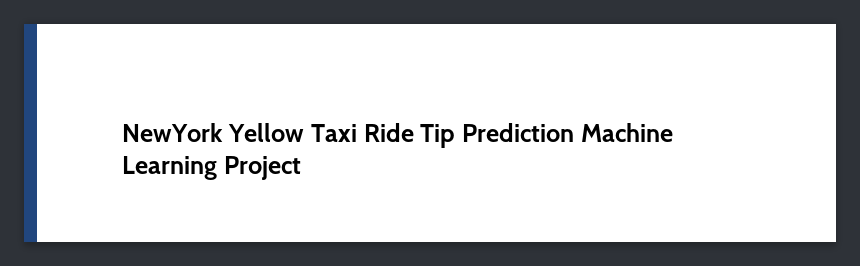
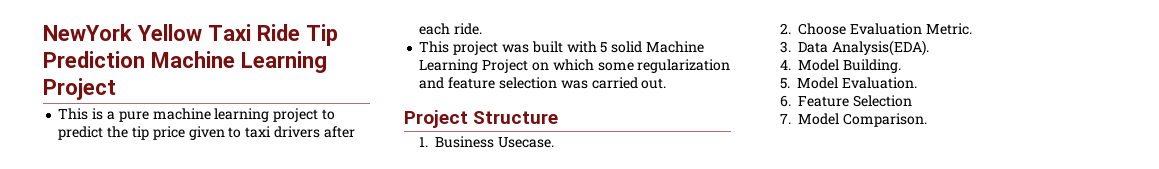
+ This is a pure machine learning project to predict the tip price given to taxi drivers after each ride.
+ This project was built with 5 solid Machine Learning Project on which some regularization and feature selection was carried out.
+ Project Structure
+ 1. Business Usecase.
+ 2. Choose Evaluation Metric.
+ 3. Data Analysis(EDA).
+ 4. Model Building.
+ 5. Model Evaluation.
+ 6. Feature Selection
+ 7. Model Comparison.

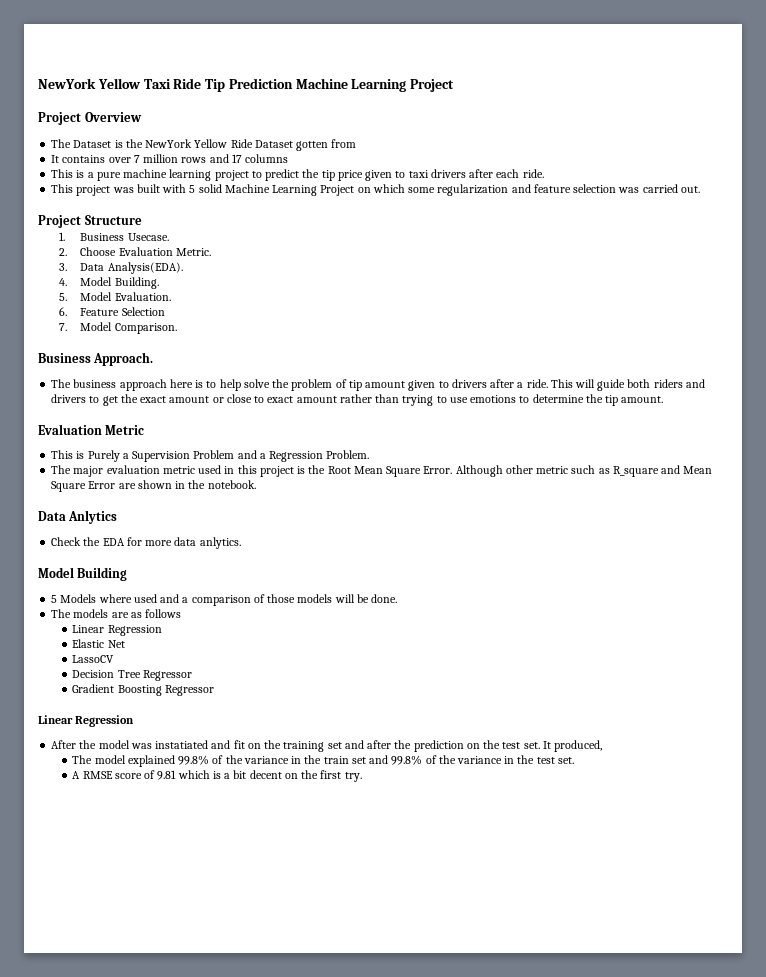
+ Project Overview
+ The Dataset is the NewYork Yellow Ride Dataset gotten from
+ It contains over 7 million rows and 17 columns
+ Business Approach.
+ The business approach here is to help solve the problem of tip amount given to drivers after a ride. This will guide both riders and drivers to get the exact amount or close to exact amount rather than trying to use emotions to determine the tip amount.
+ Evaluation Metric
+ This is Purely a Supervision Problem and a Regression Problem.
+ The major evaluation metric used in this project is the Root Mean Square Error. Although other metric such as R_square and Mean Square Error are shown in the notebook.
+ Data Anlytics
+ Check the EDA for more data anlytics.
+ Model Building
+ 5 Models where used and a comparison of those models will be done.
+ The models are as follows
+ Linear Regression
+ Elastic Net
+ LassoCV
+ Decision Tree Regressor
+ Gradient Boosting Regressor
+ Linear Regression
+ After the model was instatiated and fit on the training set and after the prediction on the test set. It produced,
+ The model explained 99.8% of the variance in the train set and 99.8% of the variance in the test set.
+ A RMSE score of 9.81 which is a bit decent on the first try.

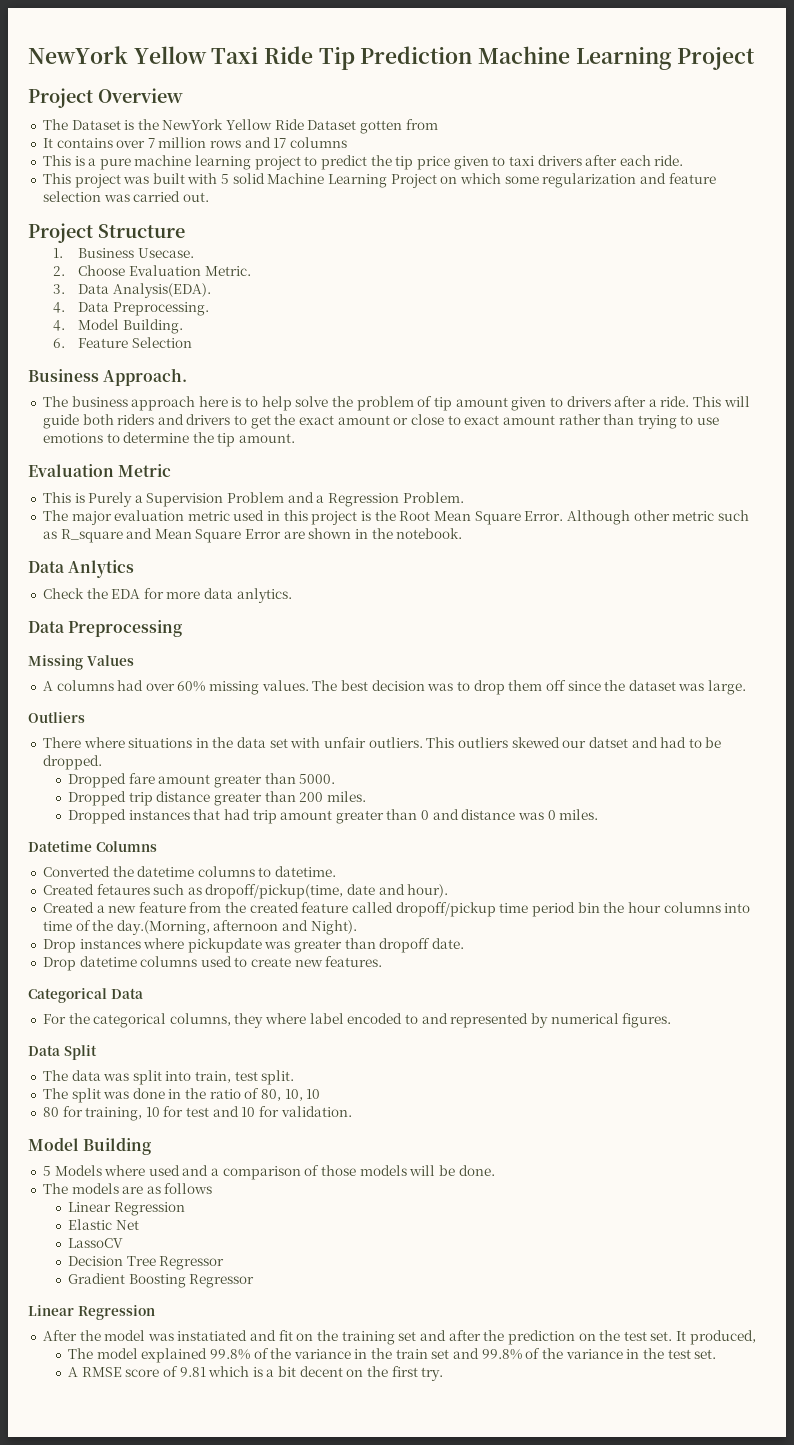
+ 4. Data Preprocessing.
- 5. Model Evaluation.
- 7. Model Comparison.
+ Data Preprocessing
+ Missing Values
+ A columns had over 60% missing values. The best decision was to drop them off since the dataset was large.
+ Outliers
+ There where situations in the data set with unfair outliers. This outliers skewed our datset and had to be dropped.
+ Dropped fare amount greater than 5000.
+ Dropped trip distance greater than 200 miles.
+ Dropped instances that had trip amount greater than 0 and distance was 0 miles.
+ Datetime Columns
+ Converted the datetime columns to datetime.
+ Created fetaures such as dropoff/pickup(time, date and hour).
+ Created a new feature from the created feature called dropoff/pickup time period bin the hour columns into time of the day.(Morning, afternoon and Night).
+ Drop instances where pickupdate was greater than dropoff date.
+ Drop datetime columns used to create new features.
+ Categorical Data
+ For the categorical columns, they where label encoded to and represented by numerical figures.
+ Data Split
+ The data was split into train, test split.
+ The split was done in the ratio of 80, 10, 10
+ 80 for training, 10 for test and 10 for validation.

